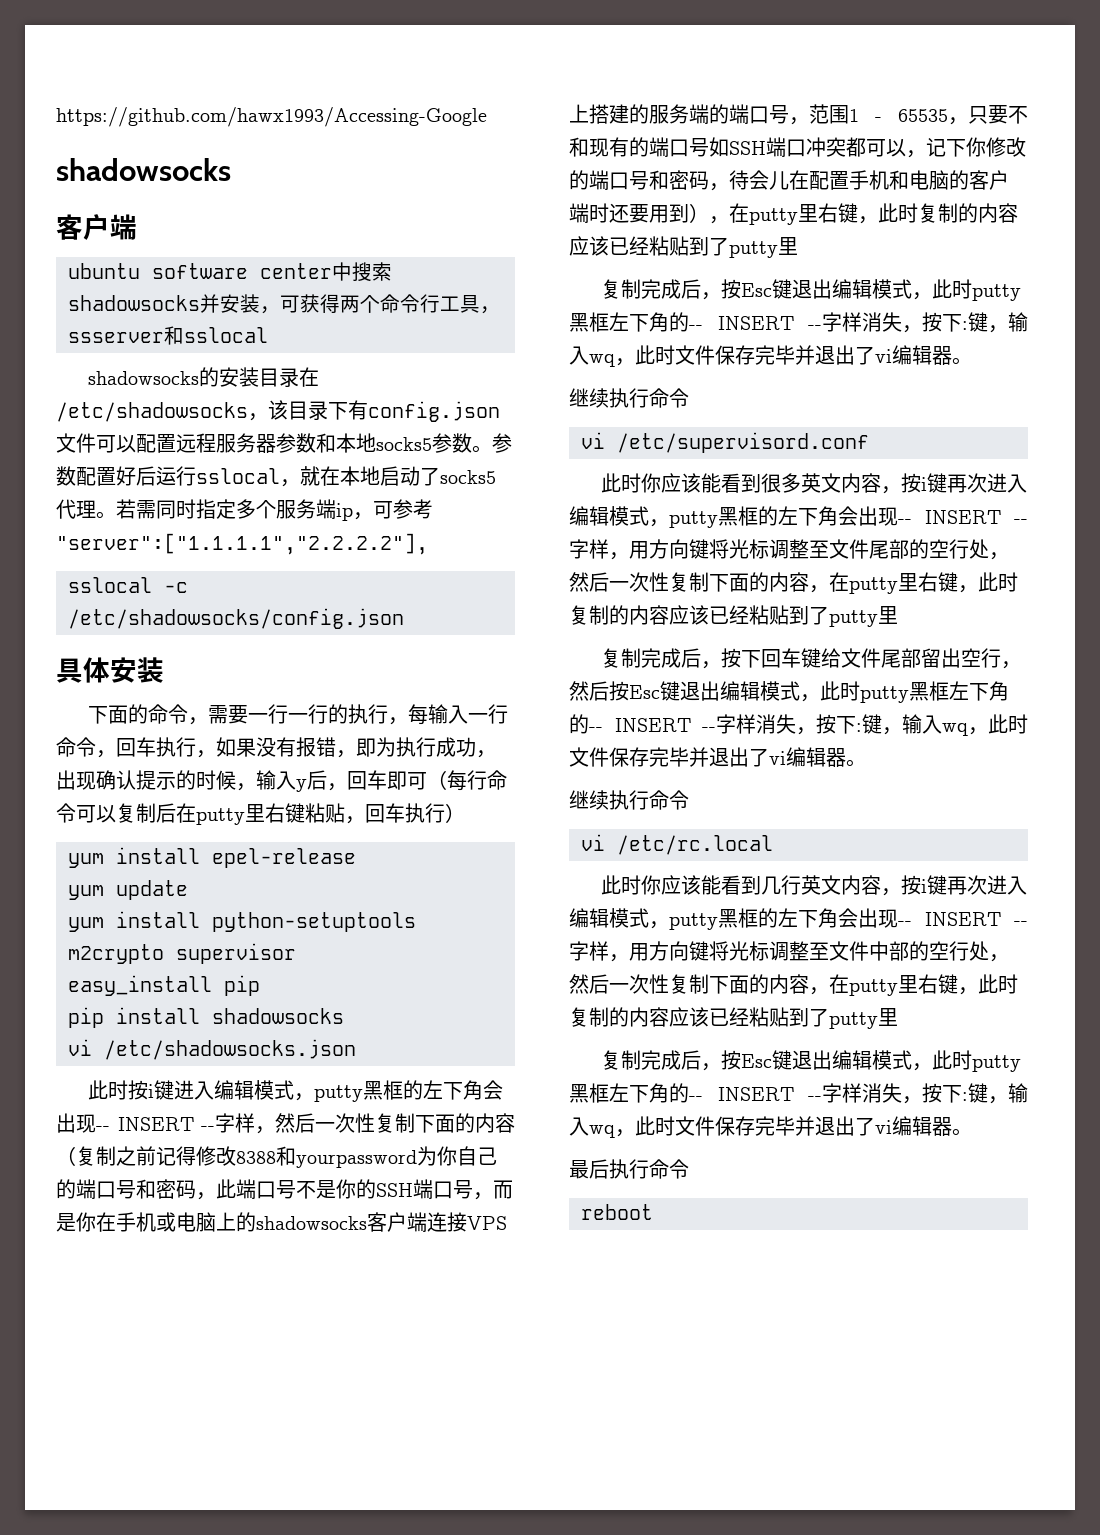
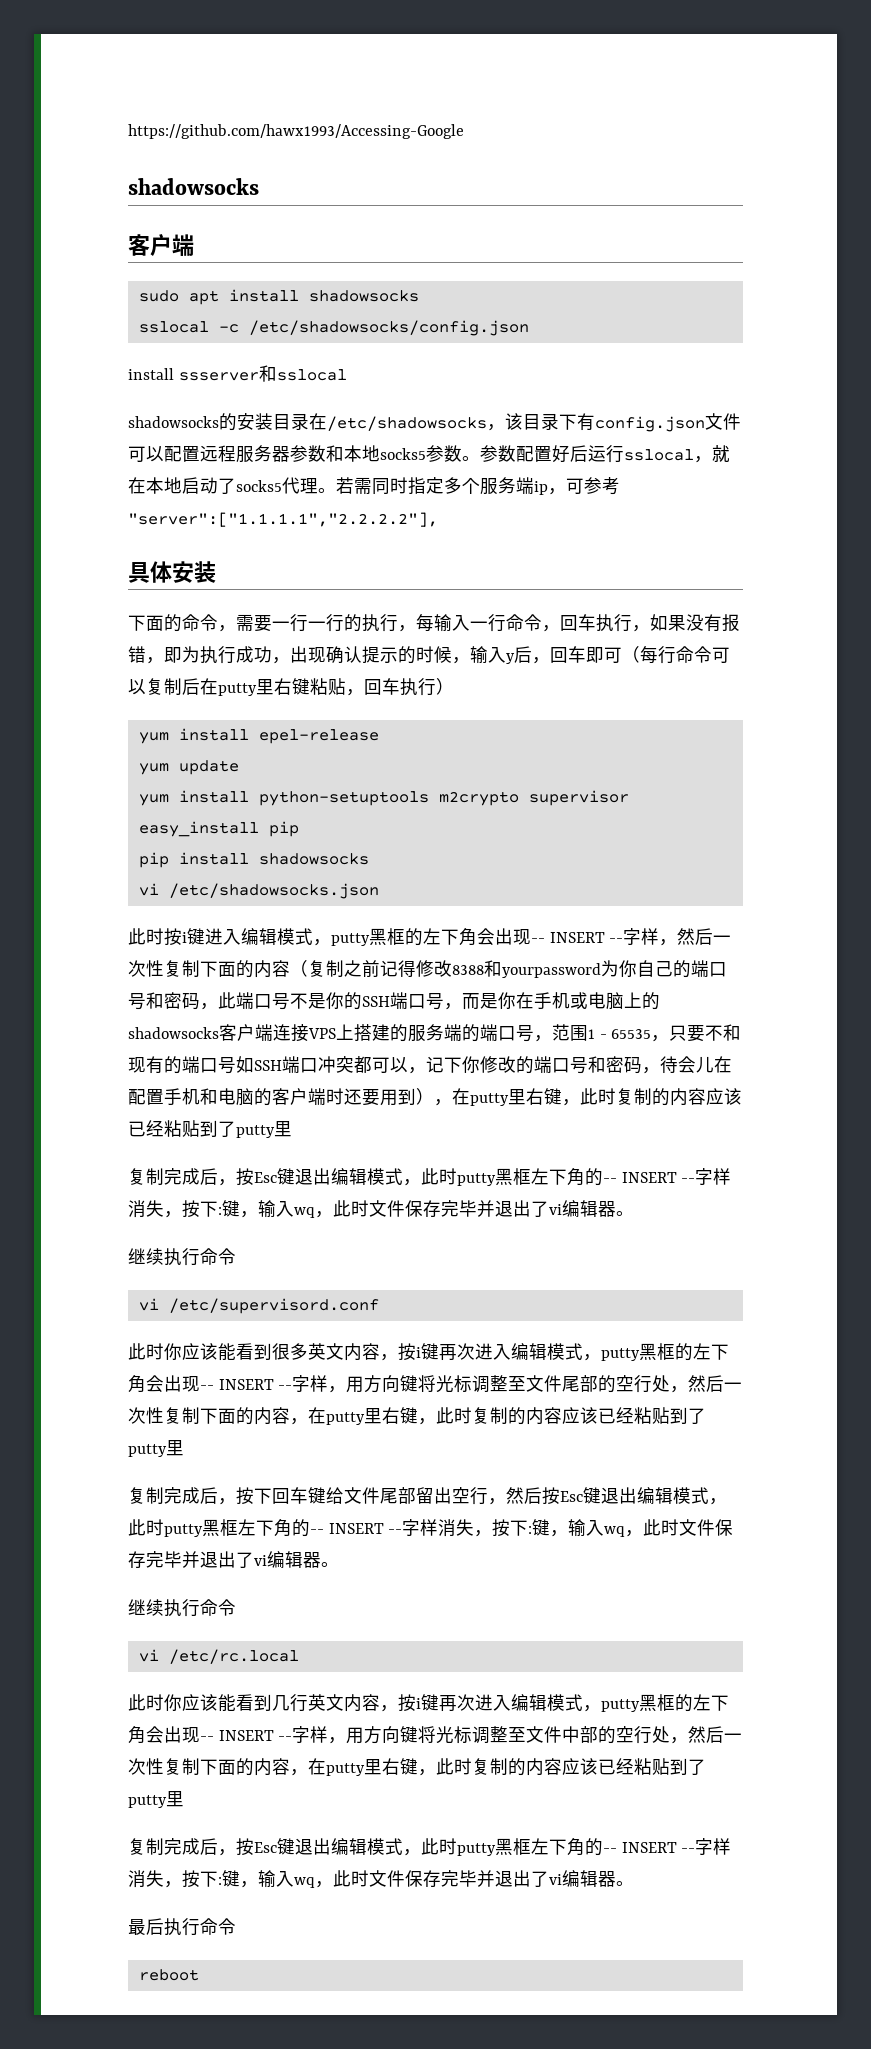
- ubuntu software center中搜索shadowsocks并安装，可获得两个命令行工具，ssserver和sslocal
+ sudo apt install shadowsocks
+ sslocal -c /etc/shadowsocks/config.json
+ install ssserver和sslocal
- sslocal -c /etc/shadowsocks/config.json

